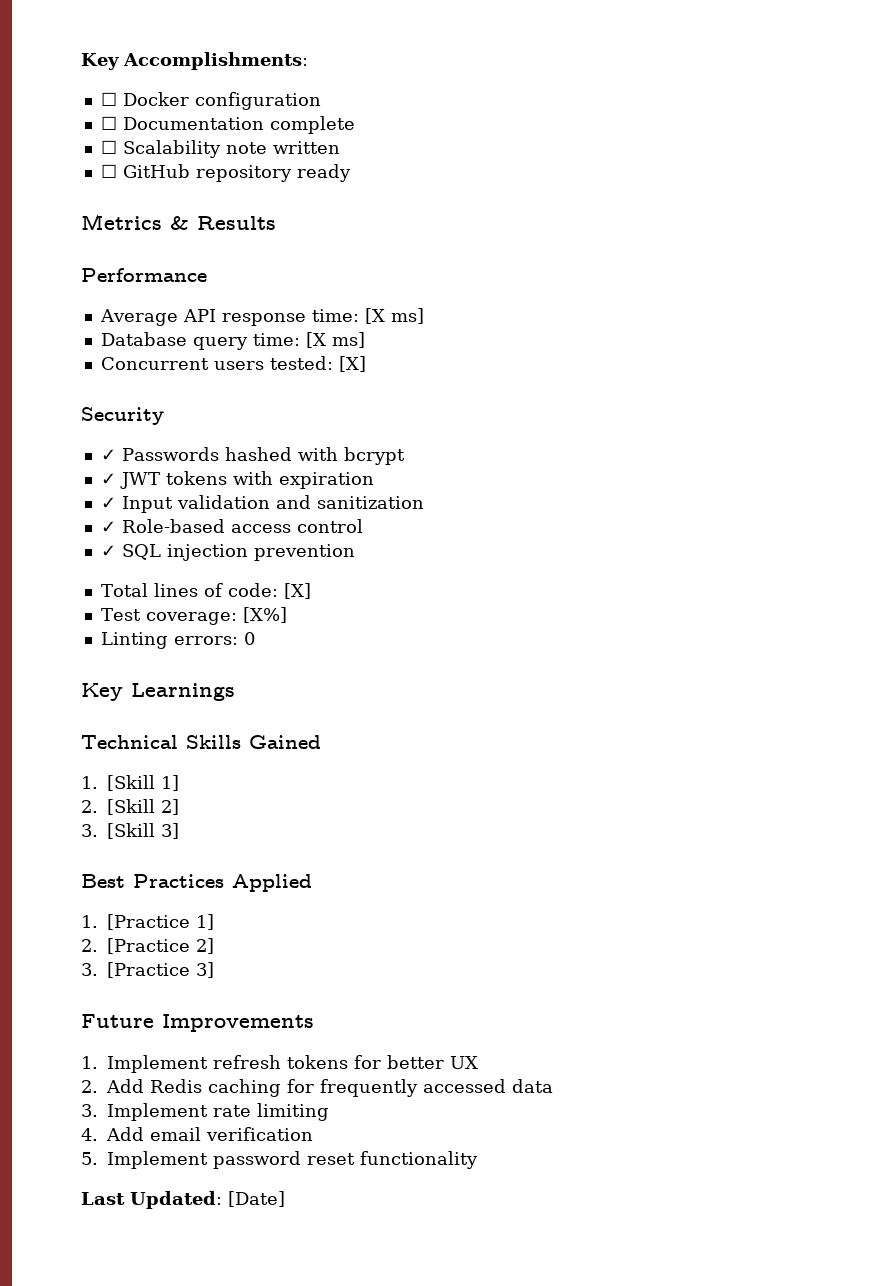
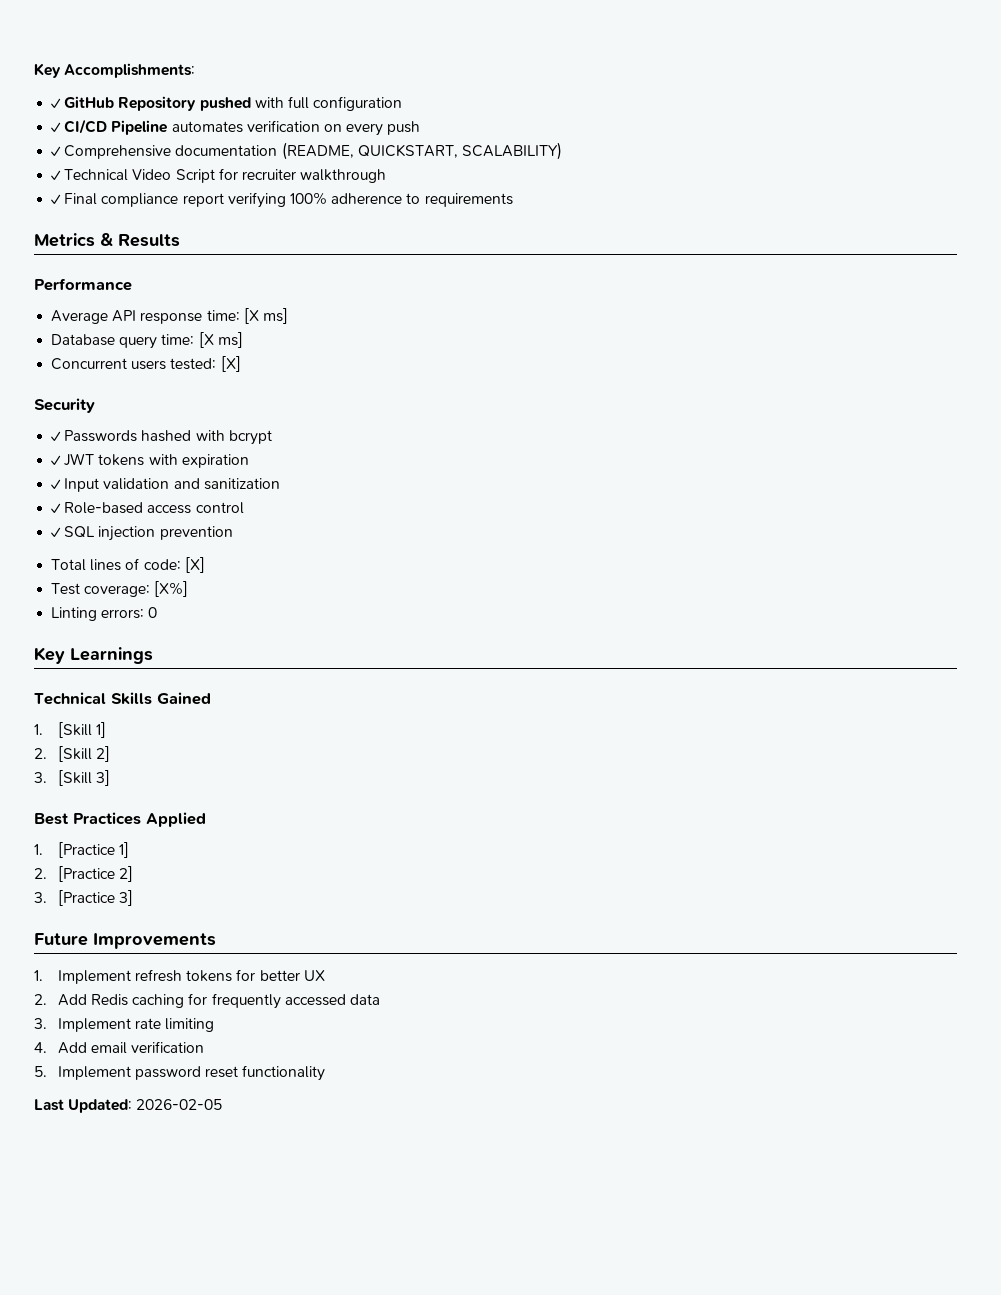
- ☐ Docker configuration
- ☐ Documentation complete
- ☐ Scalability note written
- ☐ GitHub repository ready
+ ✓ GitHub Repository pushed with full configuration
+ ✓ CI/CD Pipeline automates verification on every push
+ ✓ Comprehensive documentation (README, QUICKSTART, SCALABILITY)
+ ✓ Technical Video Script for recruiter walkthrough
+ ✓ Final compliance report verifying 100% adherence to requirements
- Last Updated: [Date]
+ Last Updated: 2026-02-05

